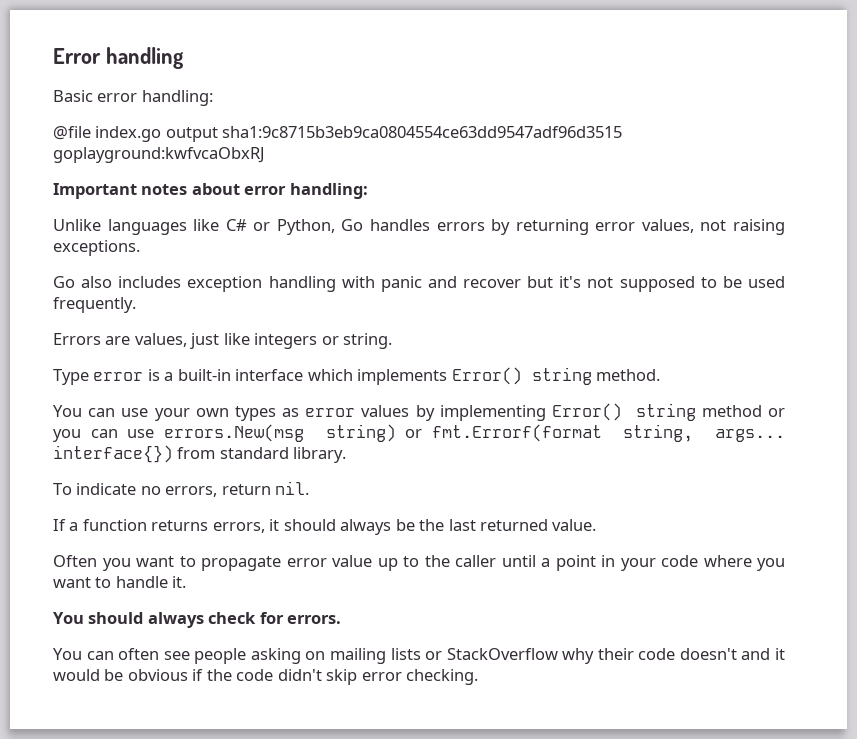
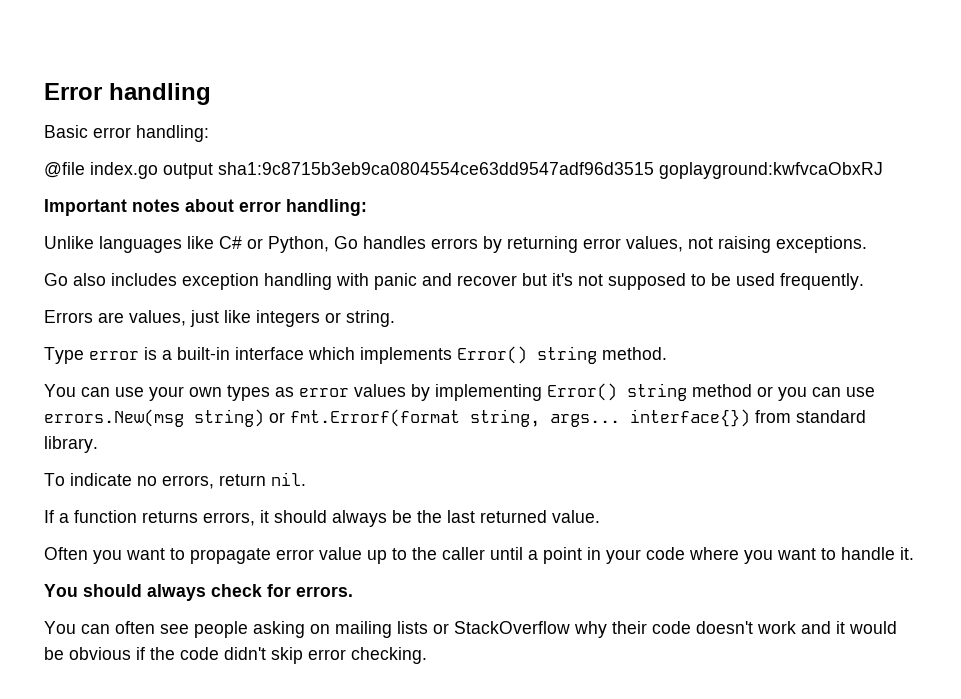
- You can often see people asking on mailing lists or StackOverflow why their code doesn't and it would be obvious if the code didn't skip error checking.
+ You can often see people asking on mailing lists or StackOverflow why their code doesn't work and it would be obvious if the code didn't skip error checking.

